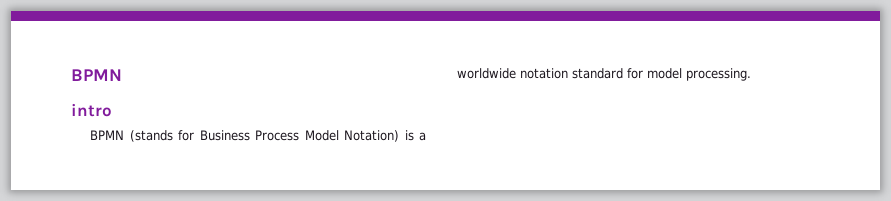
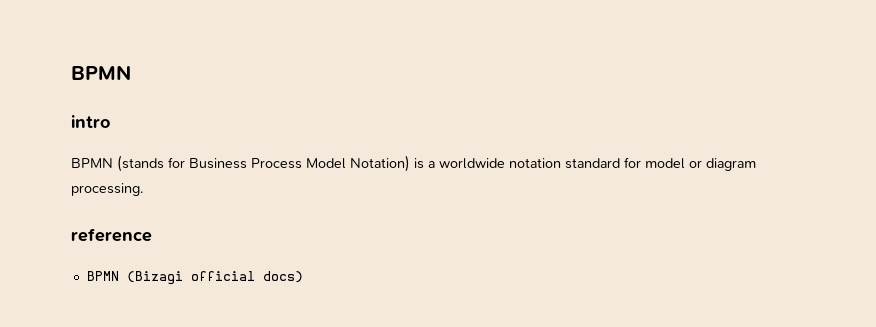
- BPMN (stands for Business Process Model Notation) is a worldwide notation standard for model processing.
+ BPMN (stands for Business Process Model Notation) is a worldwide notation standard for model or diagram processing.
+ reference
+ BPMN (Bizagi official docs)

